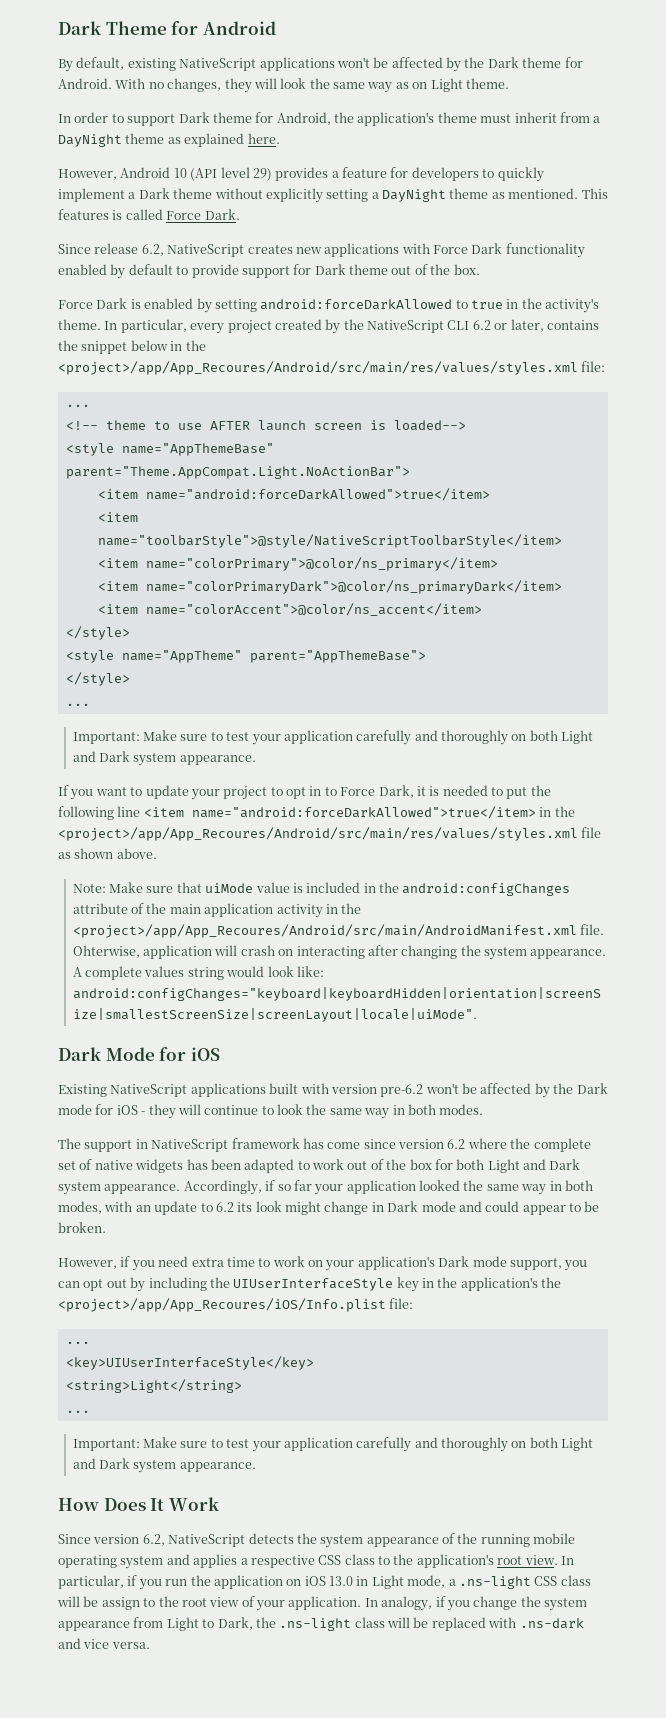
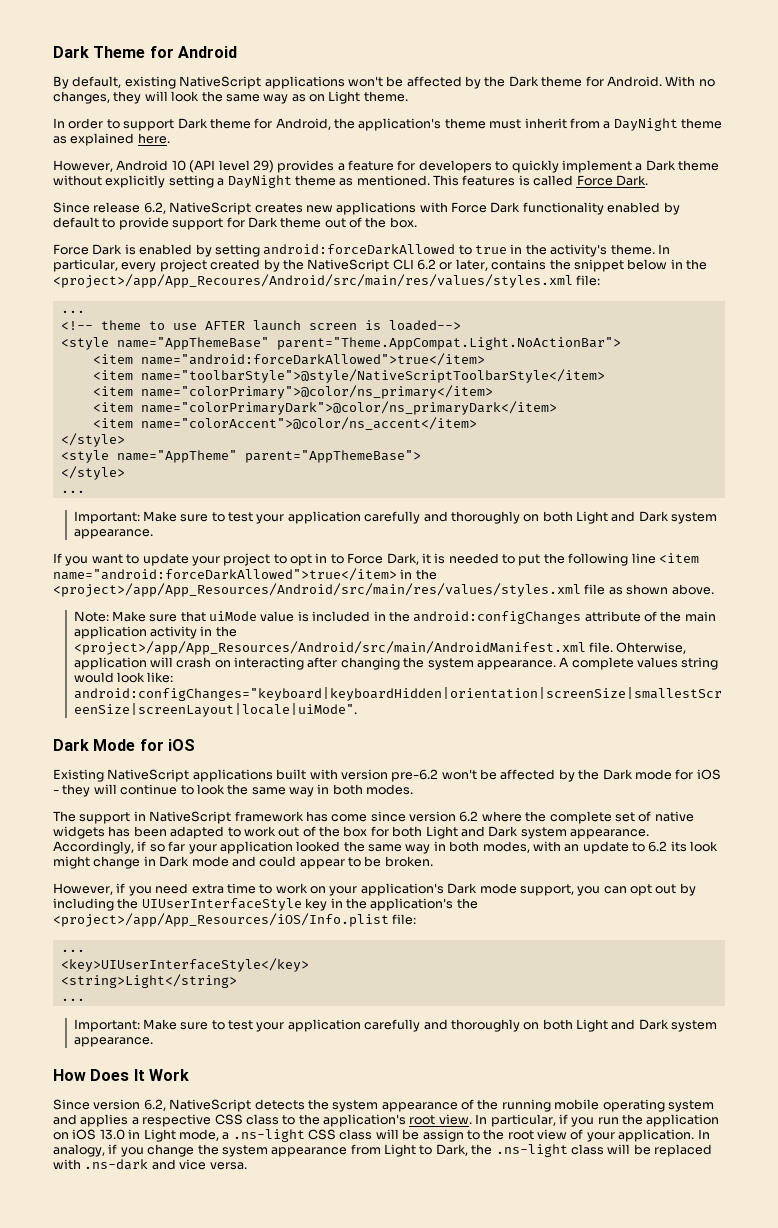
- If you want to update your project to opt in to Force Dark, it is needed to put the following line <item name="android:forceDarkAllowed">true</item> in the <project>/app/App_Recoures/Android/src/main/res/values/styles.xml file as shown above.
+ If you want to update your project to opt in to Force Dark, it is needed to put the following line <item name="android:forceDarkAllowed">true</item> in the <project>/app/App_Resources/Android/src/main/res/values/styles.xml file as shown above.
- Note: Make sure that uiMode value is included in the android:configChanges attribute of the main application activity in the <project>/app/App_Recoures/Android/src/main/AndroidManifest.xml file.
+ Note: Make sure that uiMode value is included in the android:configChanges attribute of the main application activity in the <project>/app/App_Resources/Android/src/main/AndroidManifest.xml file.
- However, if you need extra time to work on your application's Dark mode support, you can opt out by including the UIUserInterfaceStyle key in the application's the <project>/app/App_Recoures/iOS/Info.plist file:
+ However, if you need extra time to work on your application's Dark mode support, you can opt out by including the UIUserInterfaceStyle key in the application's the <project>/app/App_Resources/iOS/Info.plist file:

